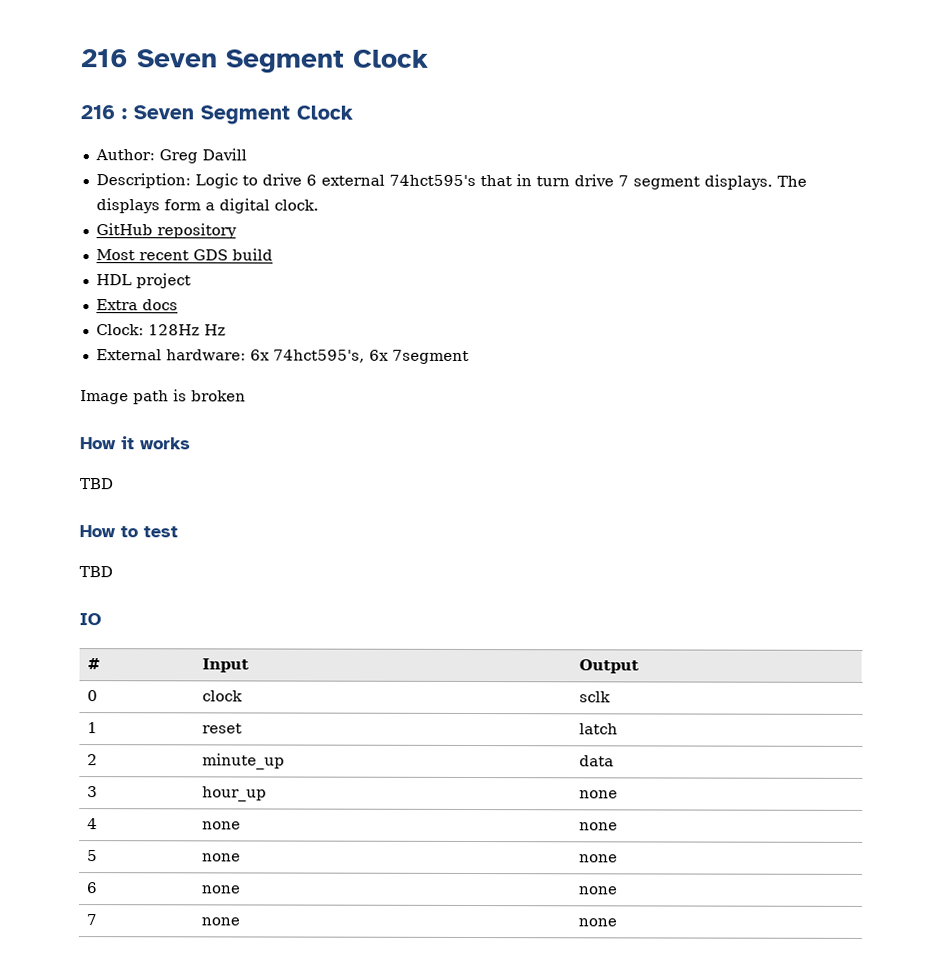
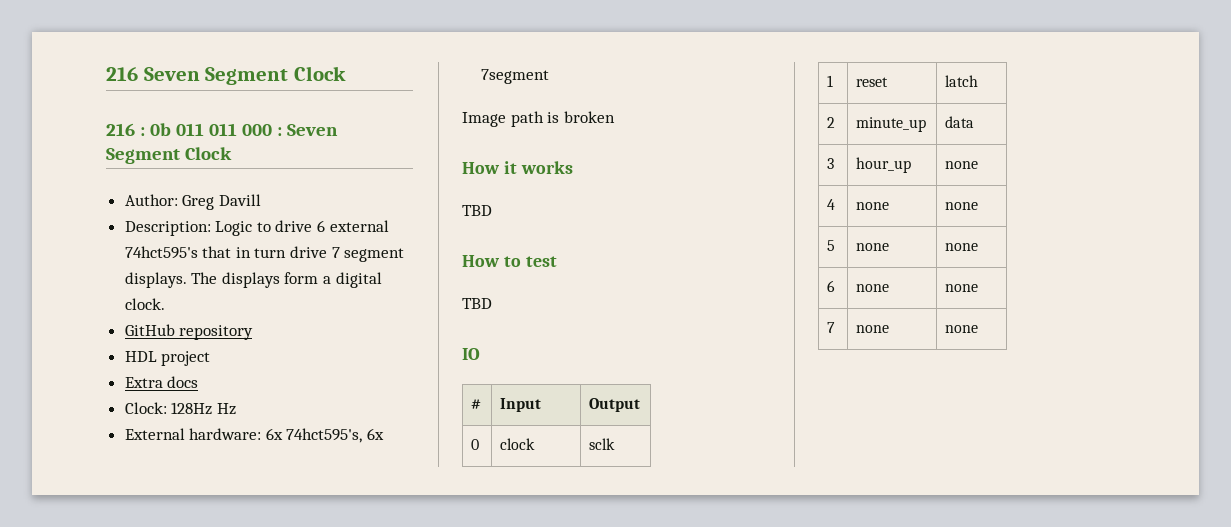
- 216 : Seven Segment Clock
+ 216 : 0b 011 011 000 : Seven Segment Clock
- Most recent GDS build

